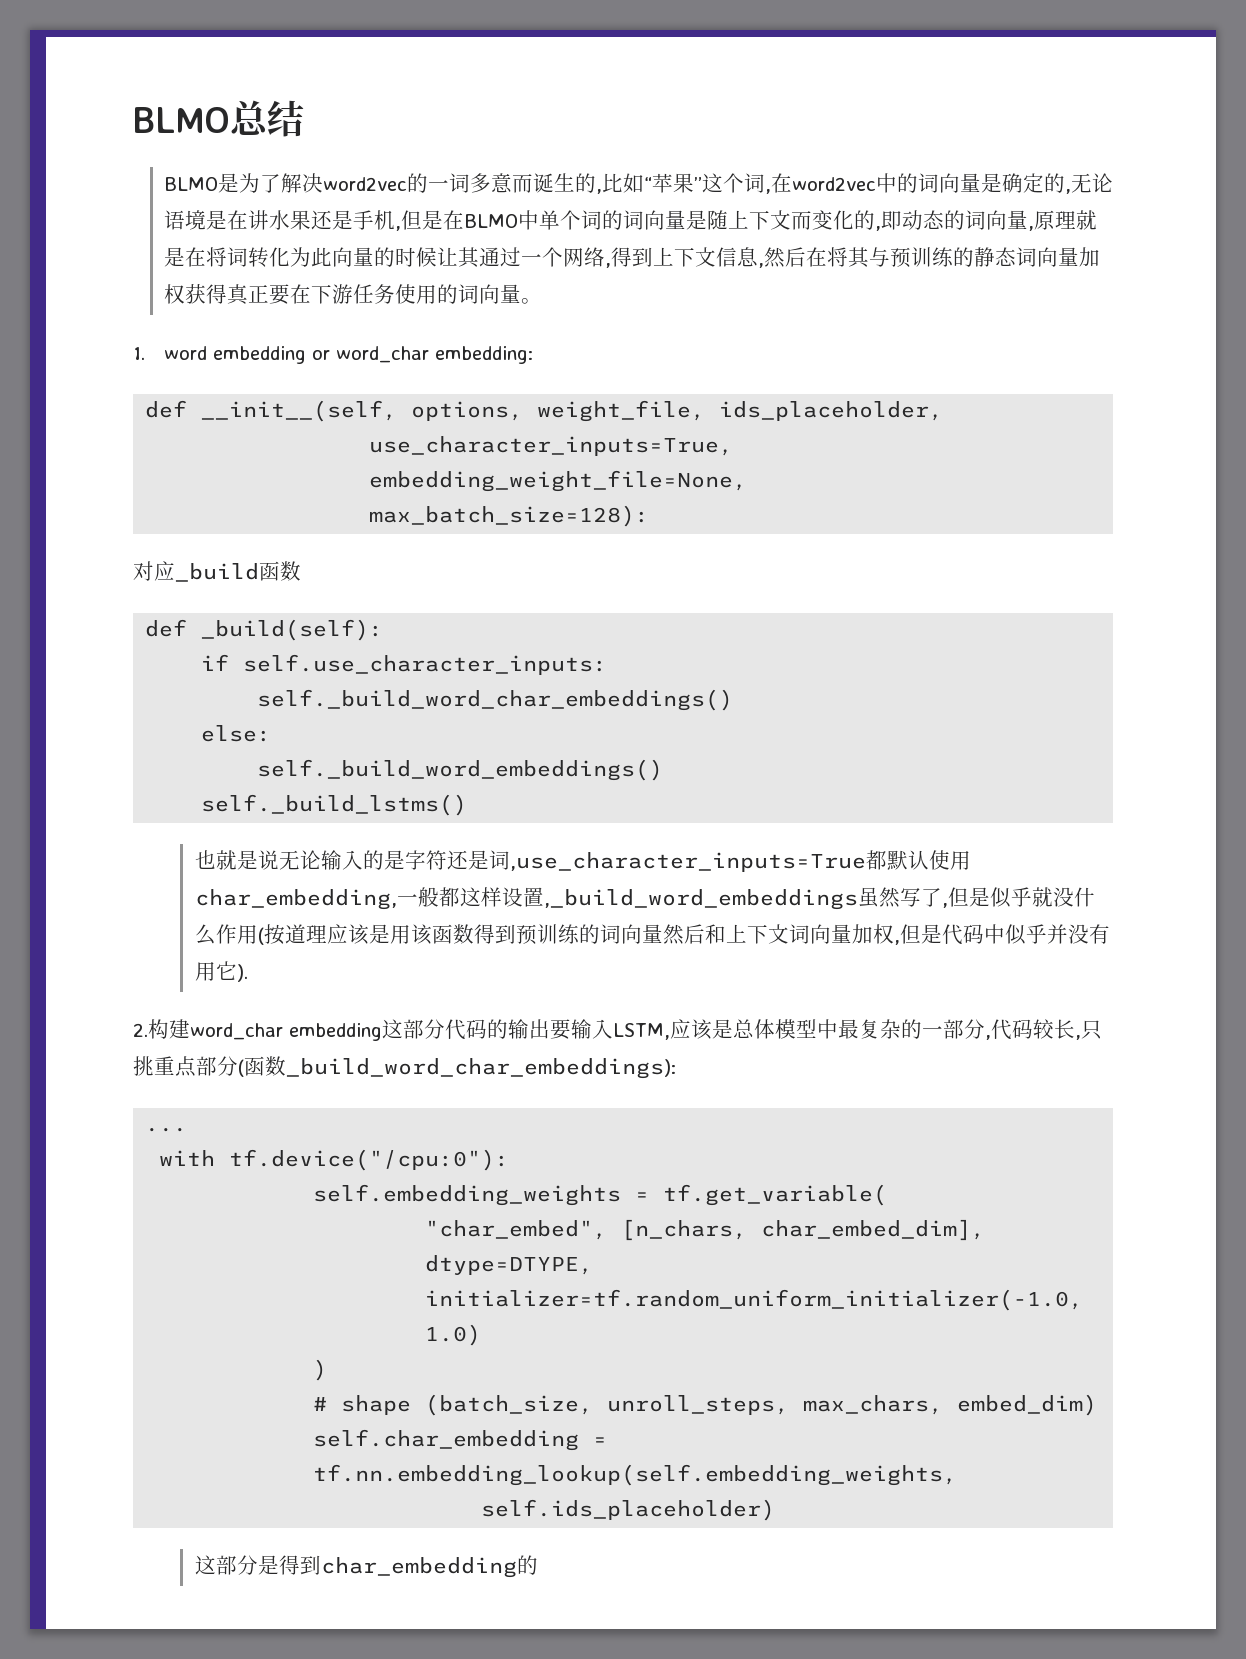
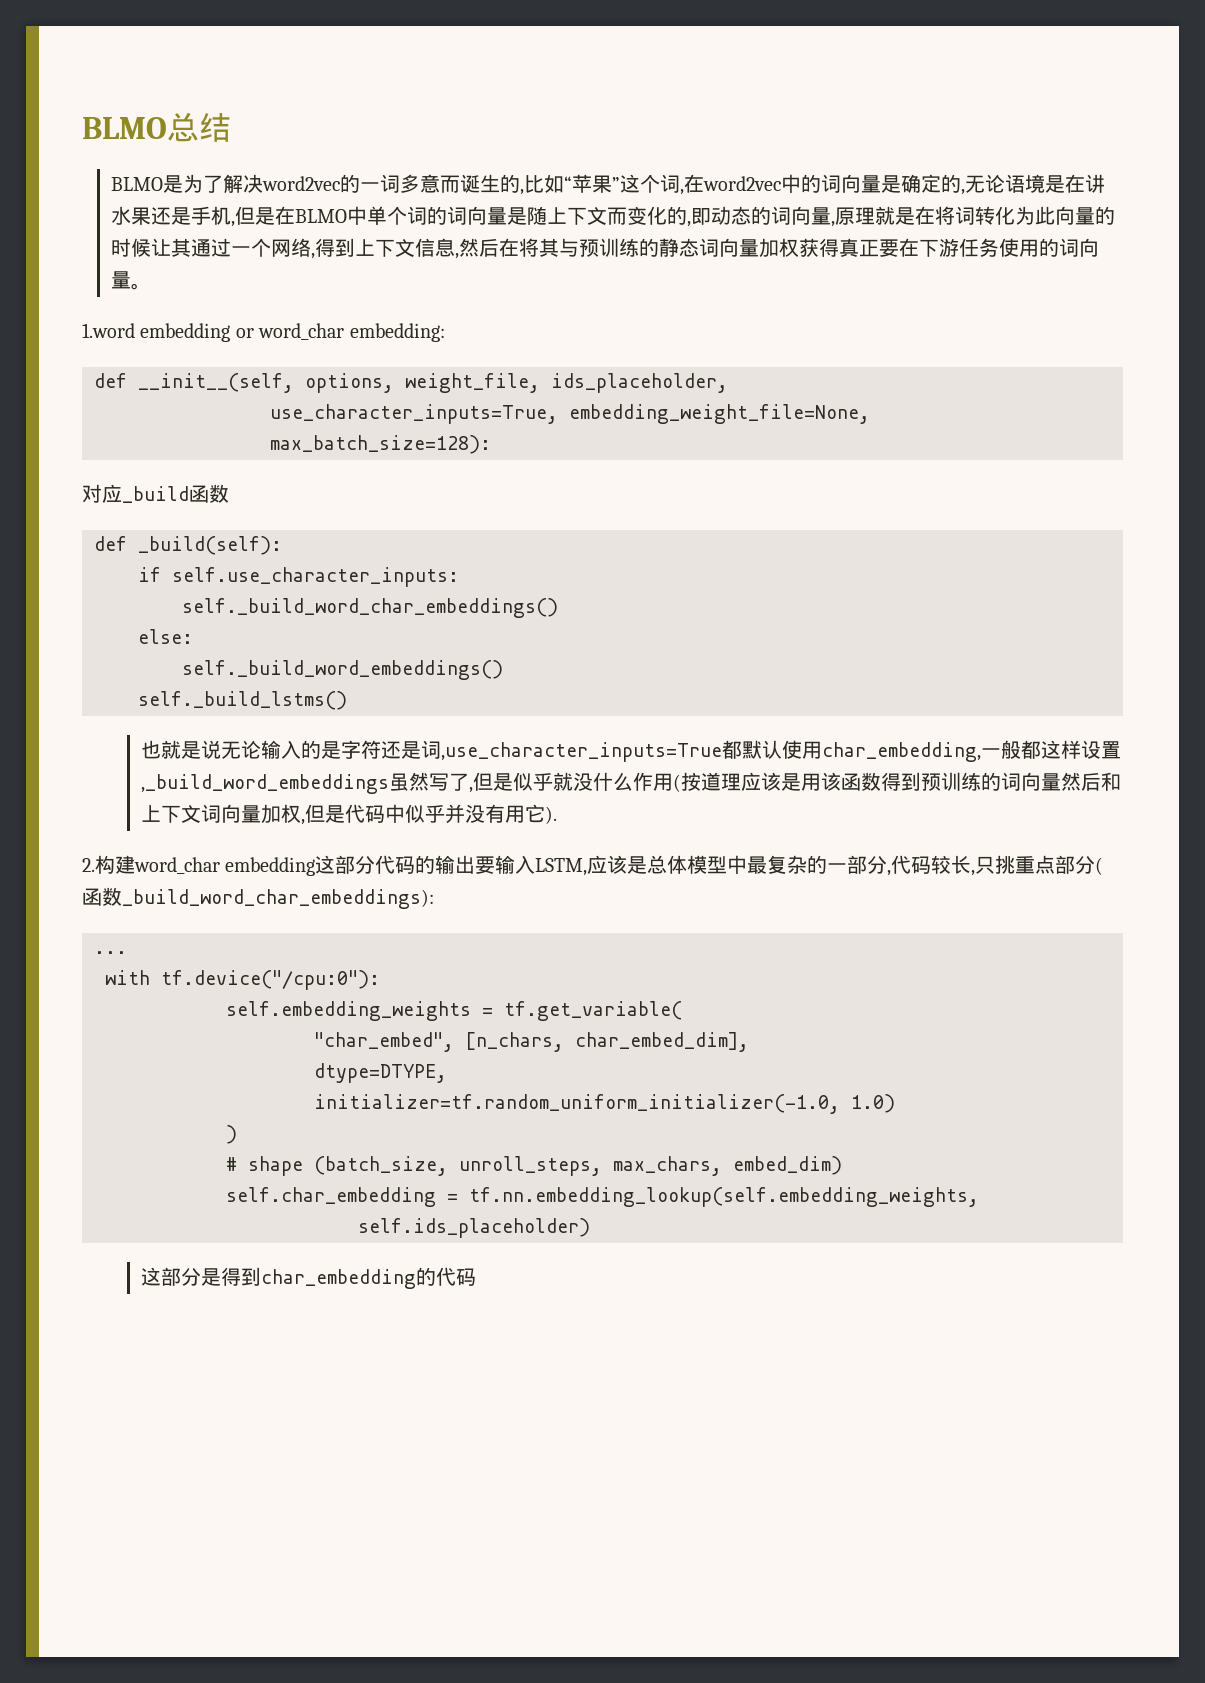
- 1. word embedding or word_char embedding:
+ 1.word embedding or word_char embedding:
- 这部分是得到char_embedding的
+ 这部分是得到char_embedding的代码

